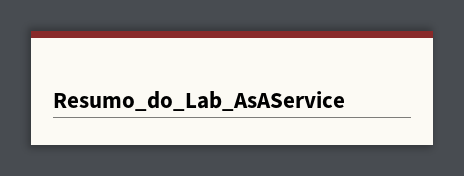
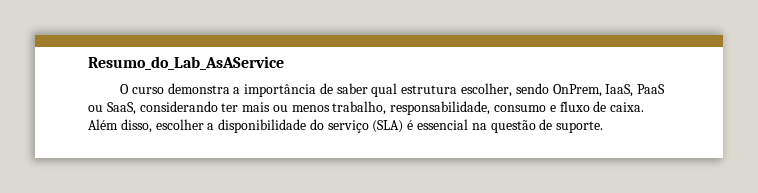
+ O curso demonstra a importância de saber qual estrutura escolher, sendo OnPrem, IaaS, PaaS ou SaaS, considerando ter mais ou menos trabalho, responsabilidade, consumo e fluxo de caixa. Além disso, escolher a disponibilidade do serviço (SLA) é essencial na questão de suporte.

